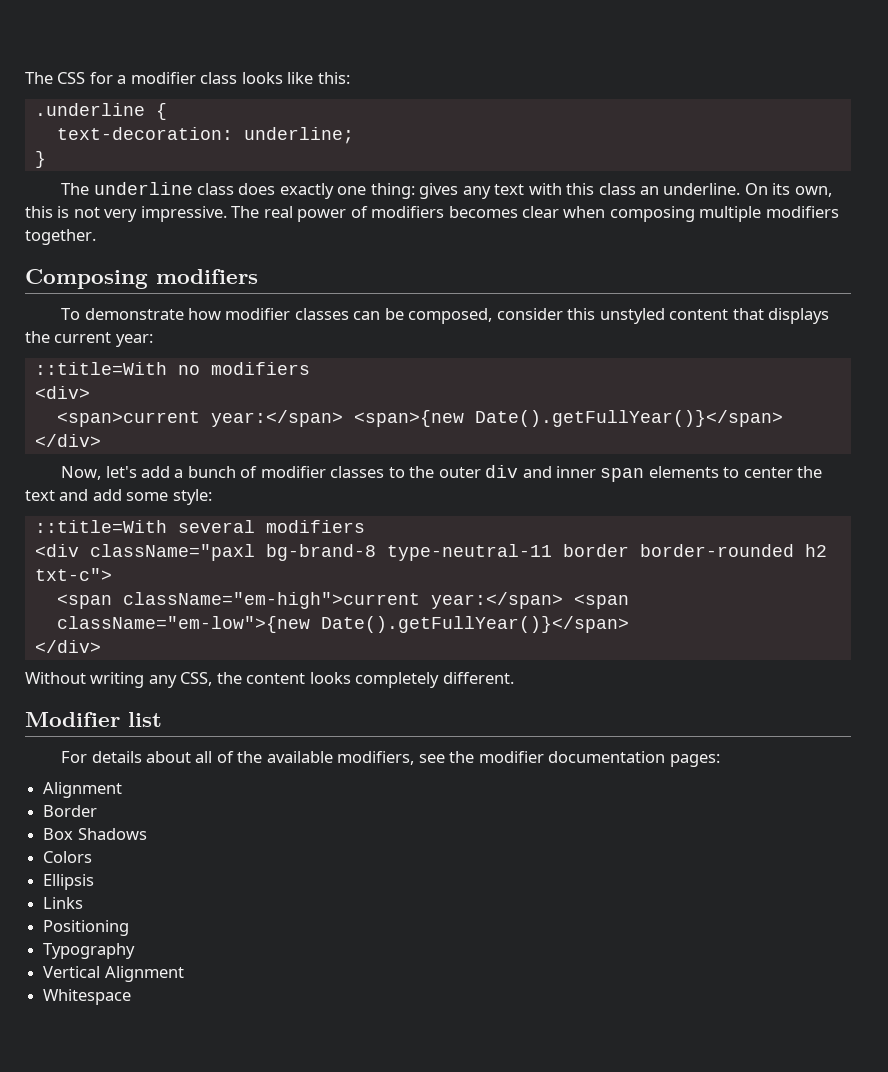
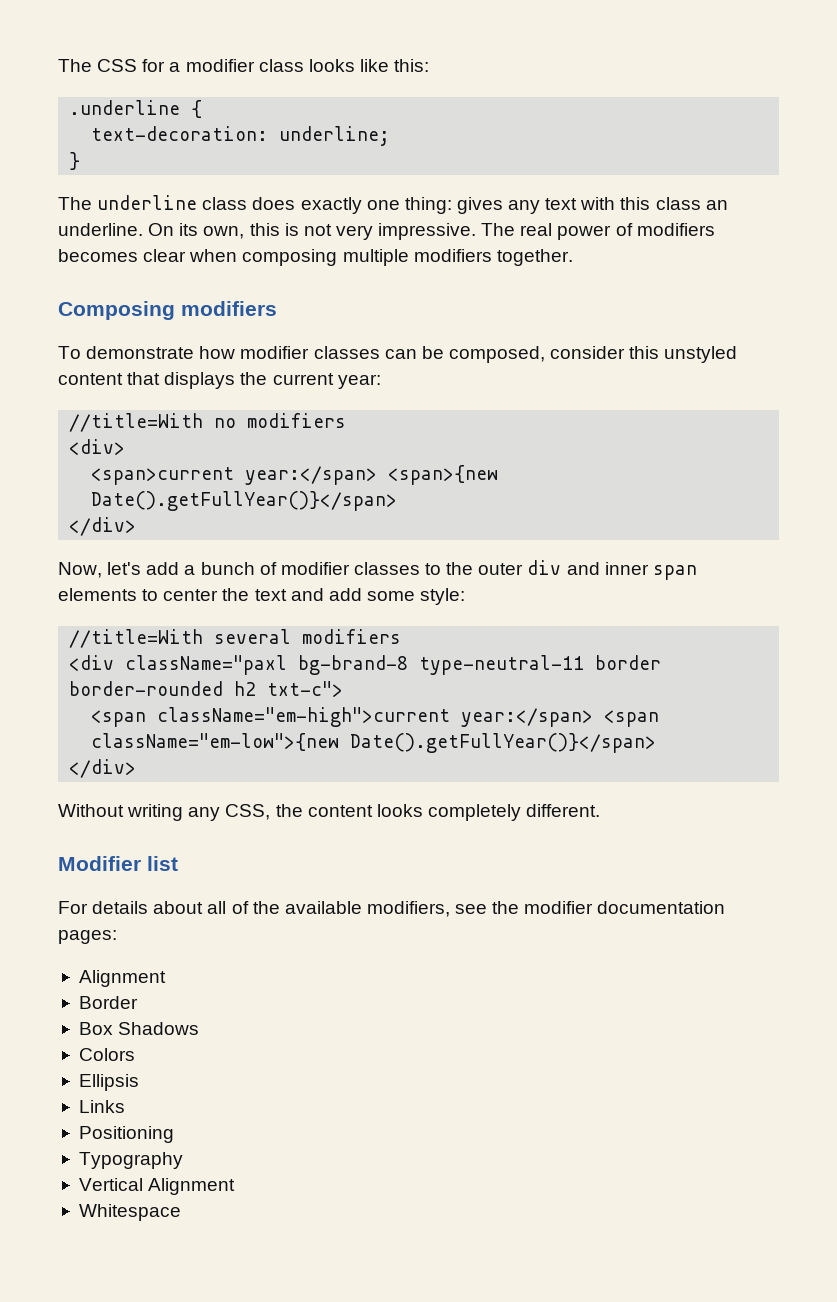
- ::title=With no modifiers
+ //title=With no modifiers
- ::title=With several modifiers
+ //title=With several modifiers

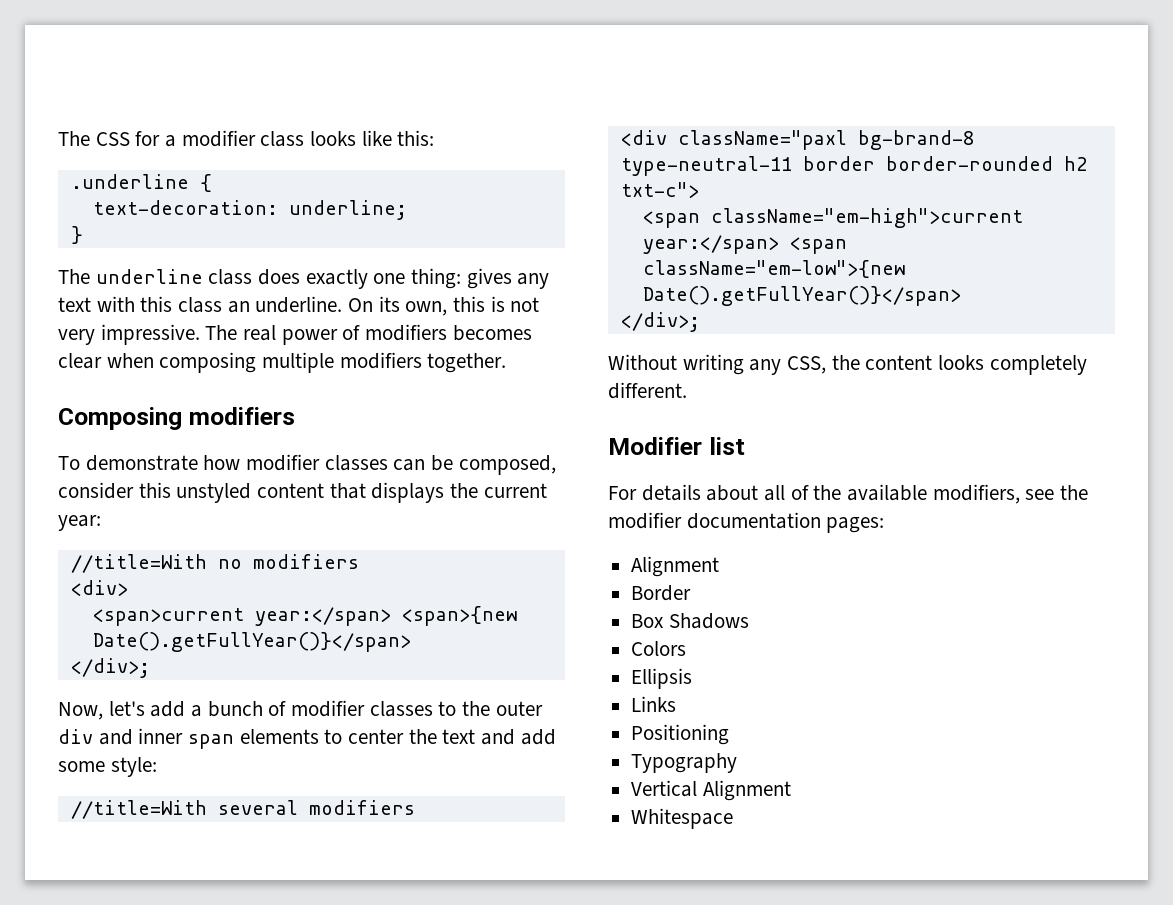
  <span>current year:</span> <span>{new Date().getFullYear()}</span>
- </div>
+ </div>;
  <span className="em-high">current year:</span> <span className="em-low">{new Date().getFullYear()}</span>
- </div>
+ </div>;

